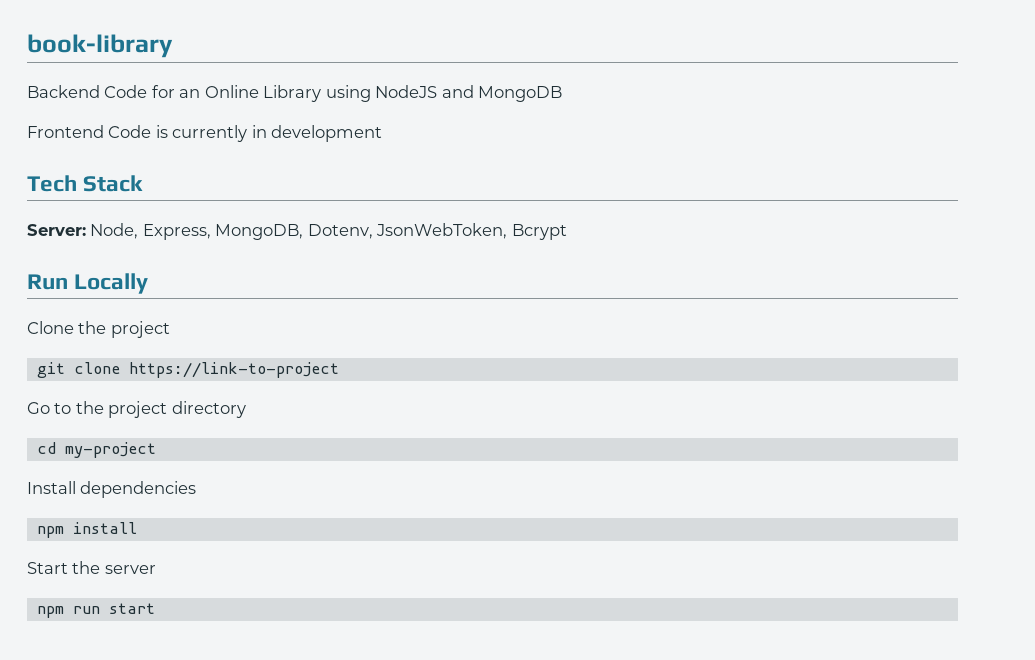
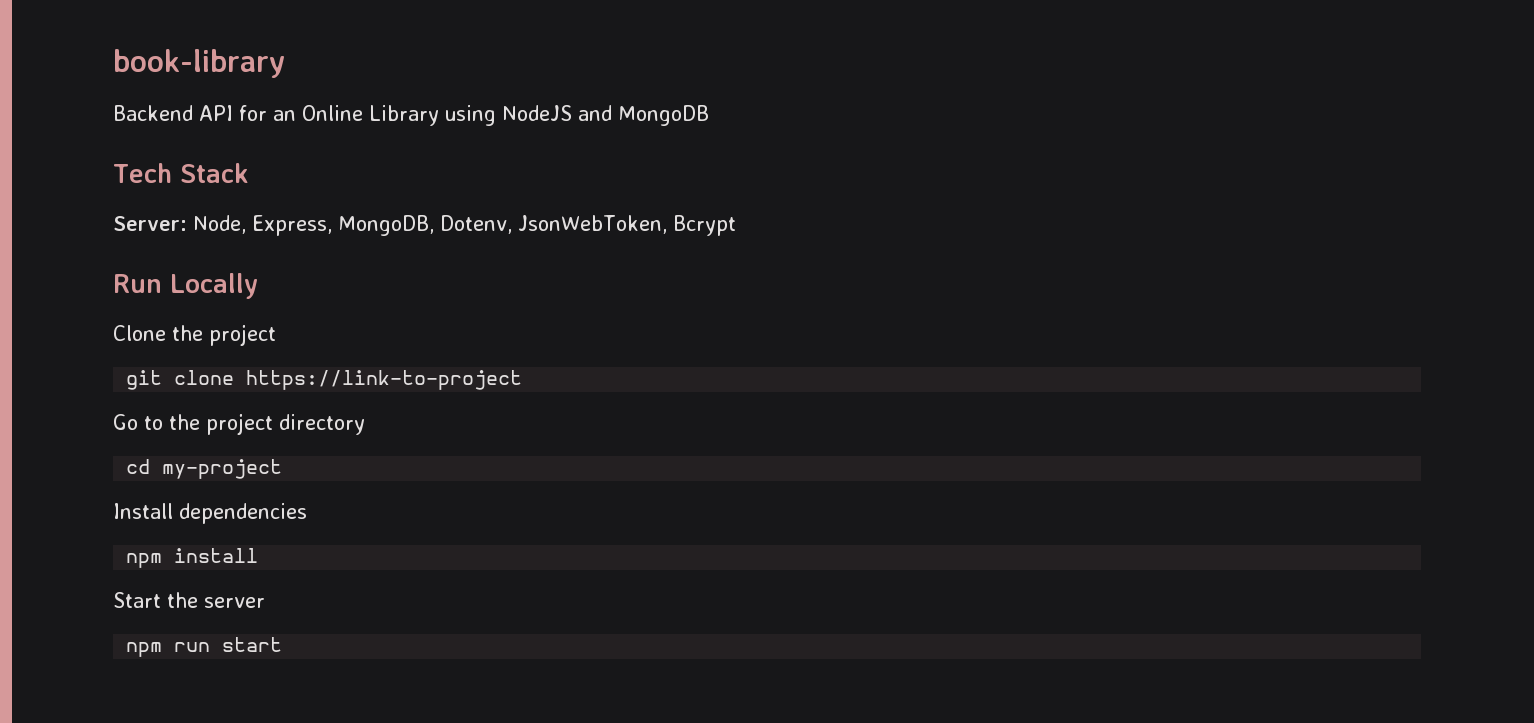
- Backend Code for an Online Library using NodeJS and MongoDB
+ Backend API for an Online Library using NodeJS and MongoDB
- Frontend Code is currently in development

